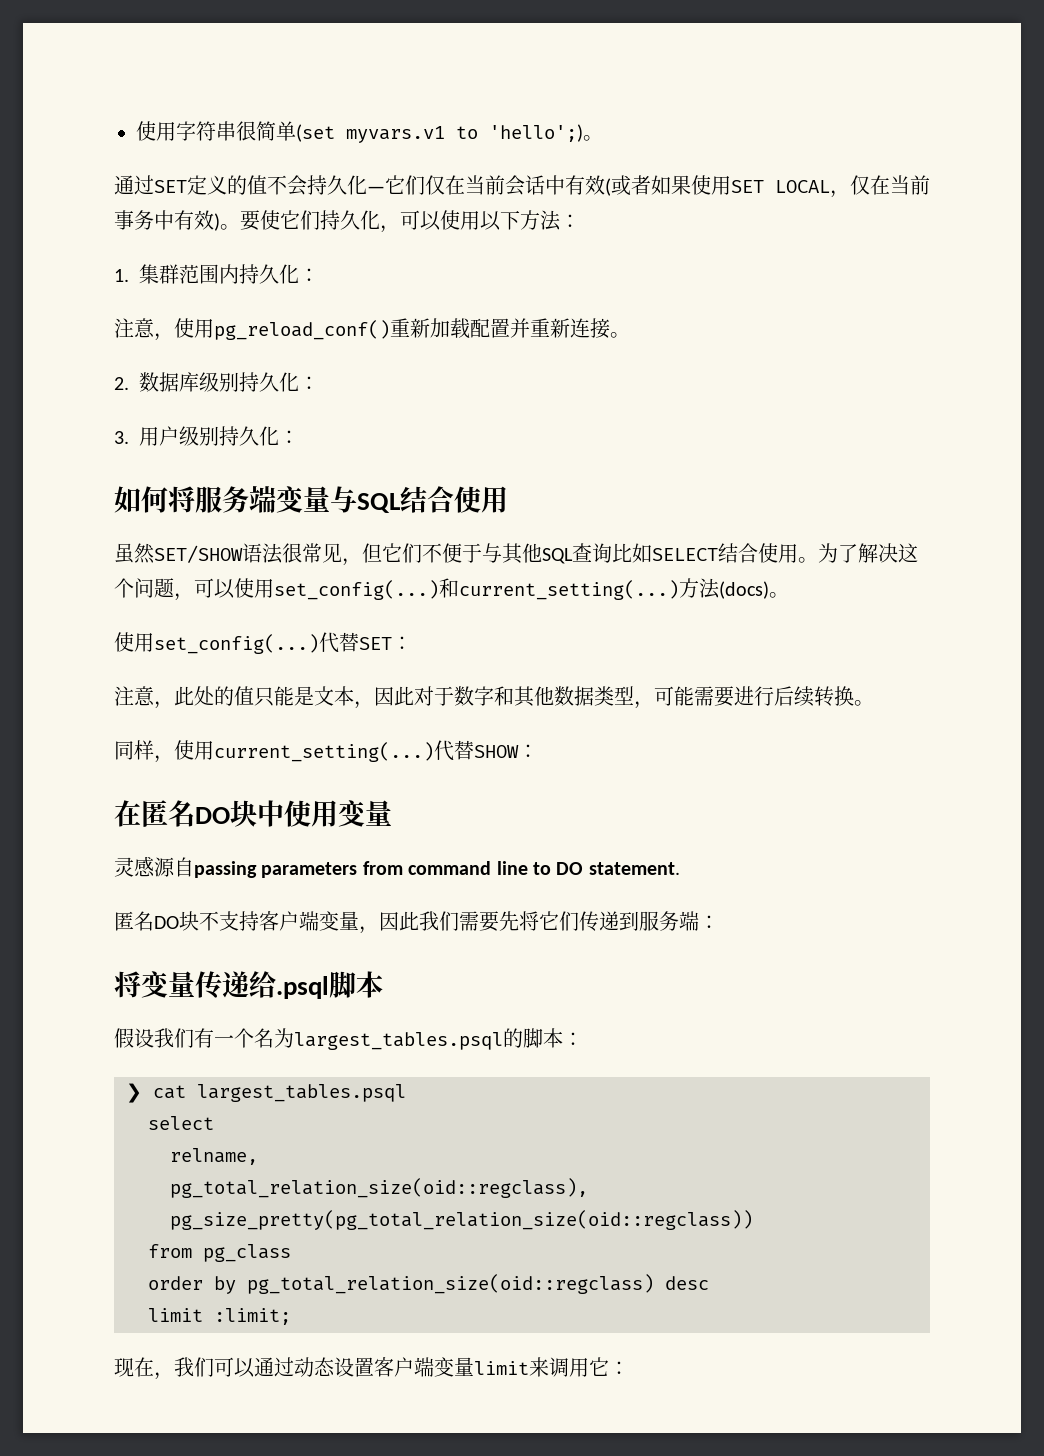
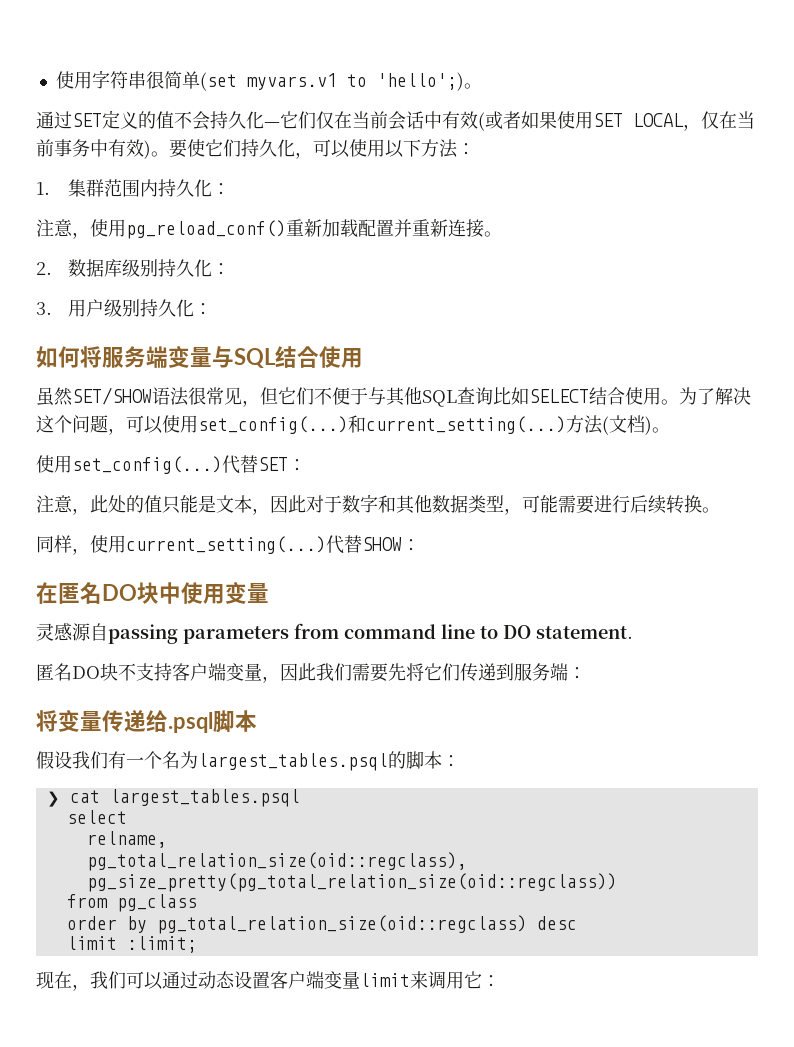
- 方法(docs)。
+ 方法(文档)。

